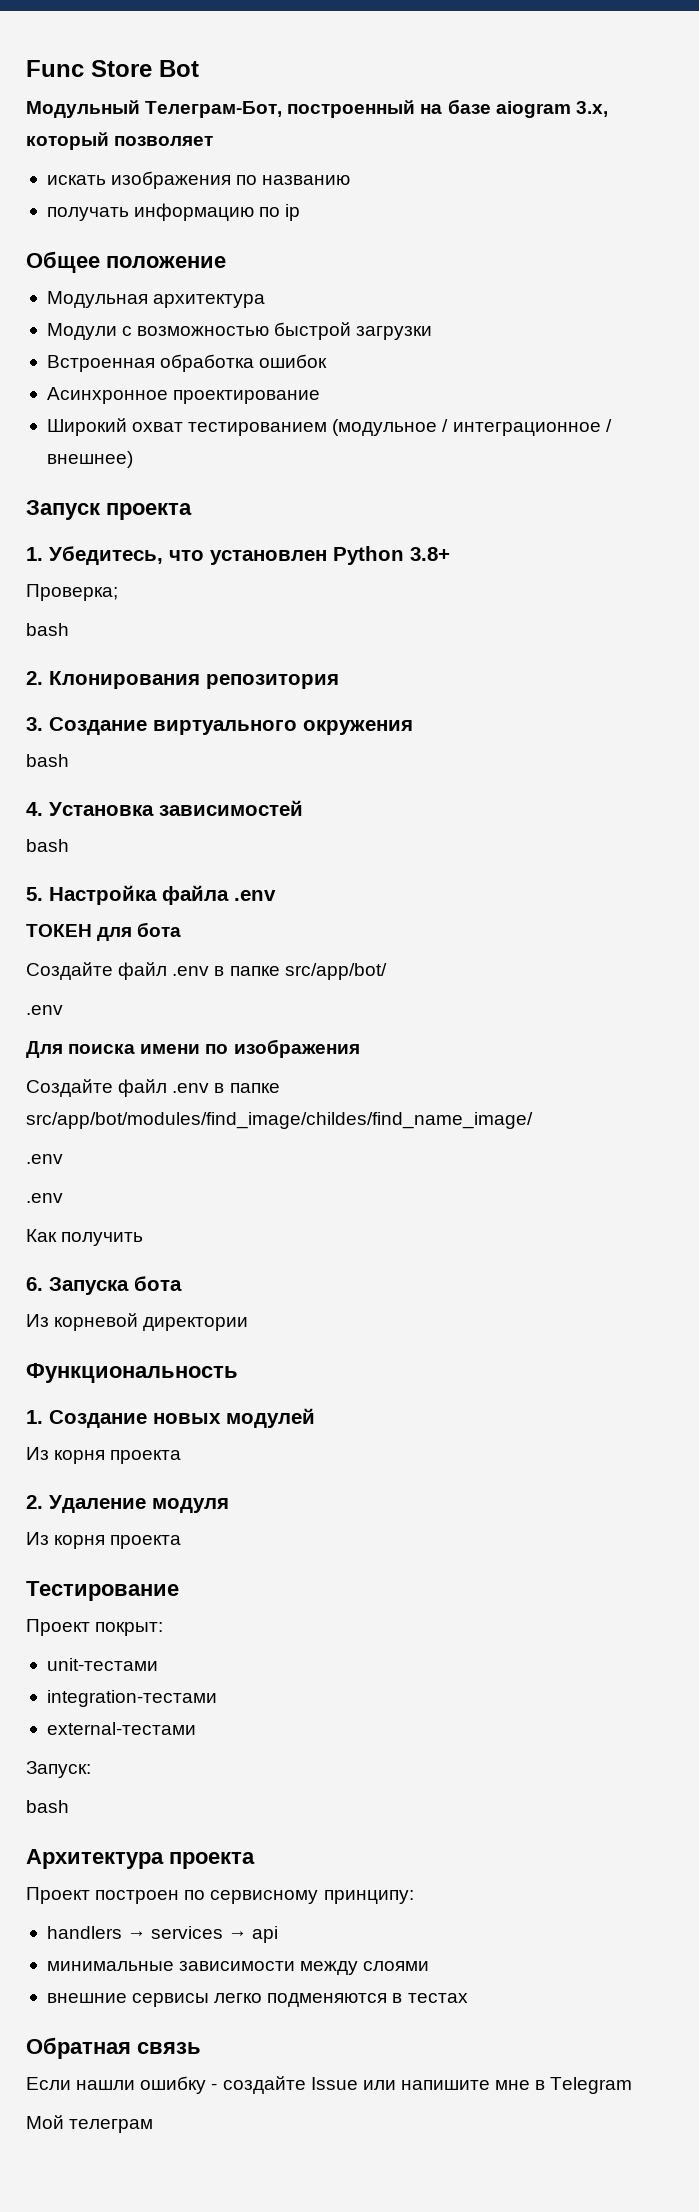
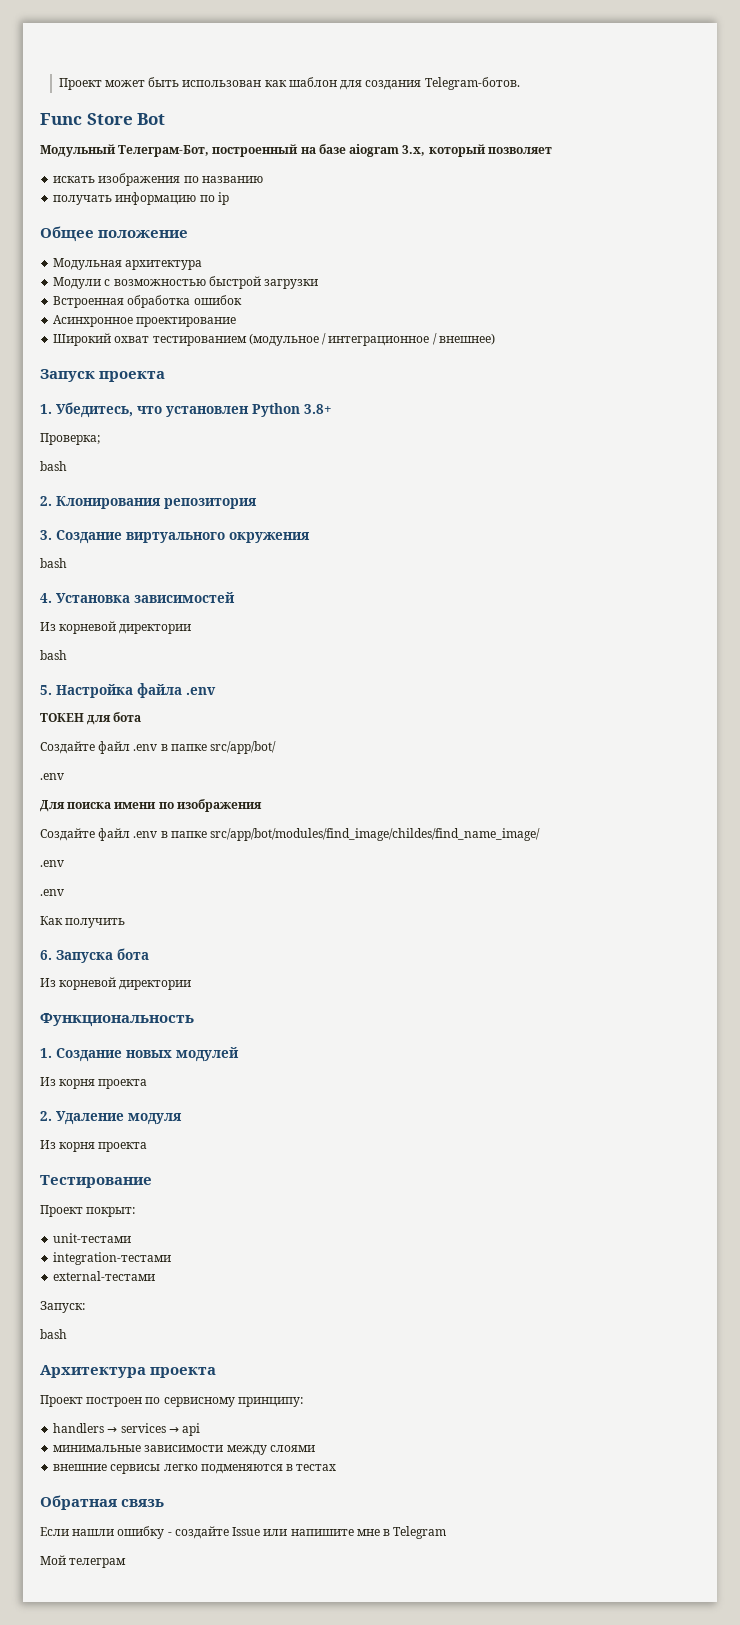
+ Проект может быть использован как шаблон для создания Telegram-ботов.
  4. Установка зависимостей
+ Из корневой директории

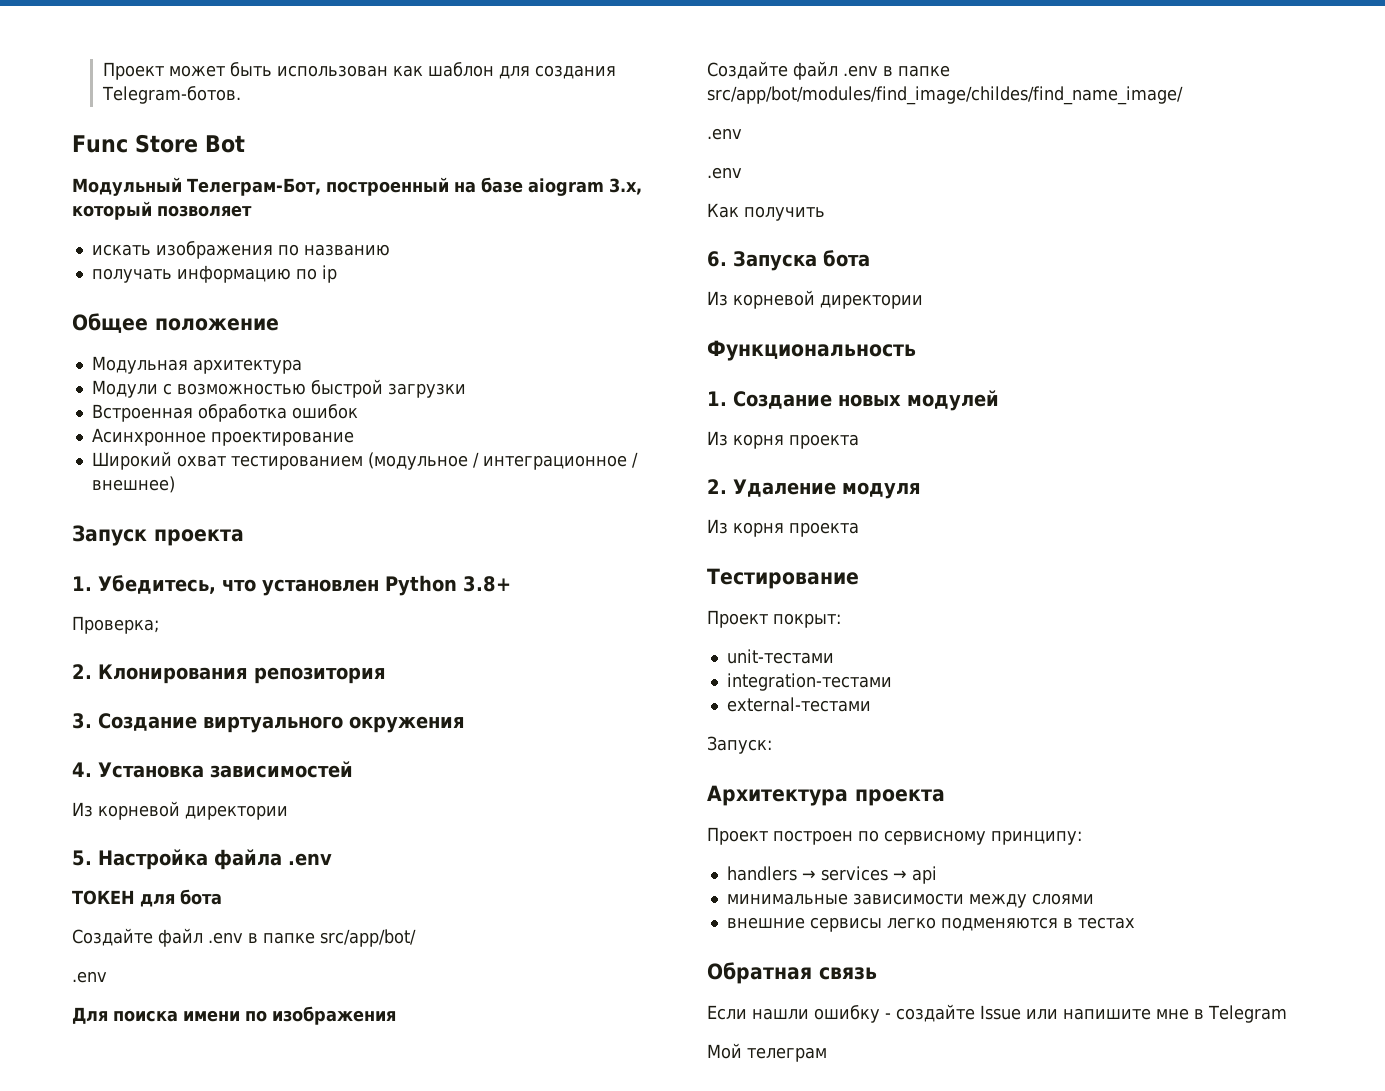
  Проверка;
- bash
  3. Создание виртуального окружения
- bash
  4. Установка зависимостей
  Из корневой директории
- bash
  Запуск:
- bash

